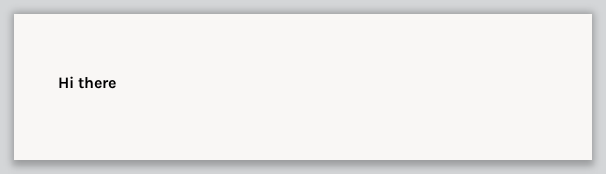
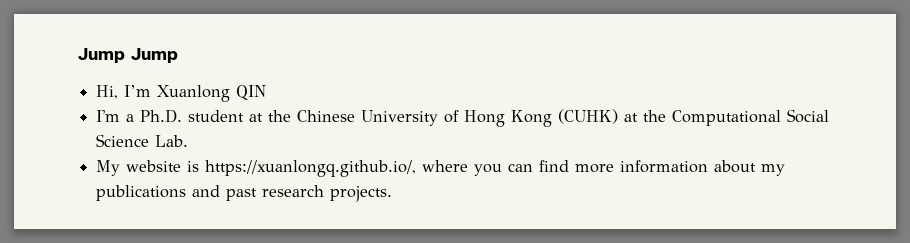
- Hi there
+ Jump Jump
+ Hi, I’m Xuanlong QIN
+ I'm a Ph.D. student at the Chinese University of Hong Kong (CUHK) at the Computational Social Science Lab.
+ My website is https://xuanlongq.github.io/, where you can find more information about my publications and past research projects.

